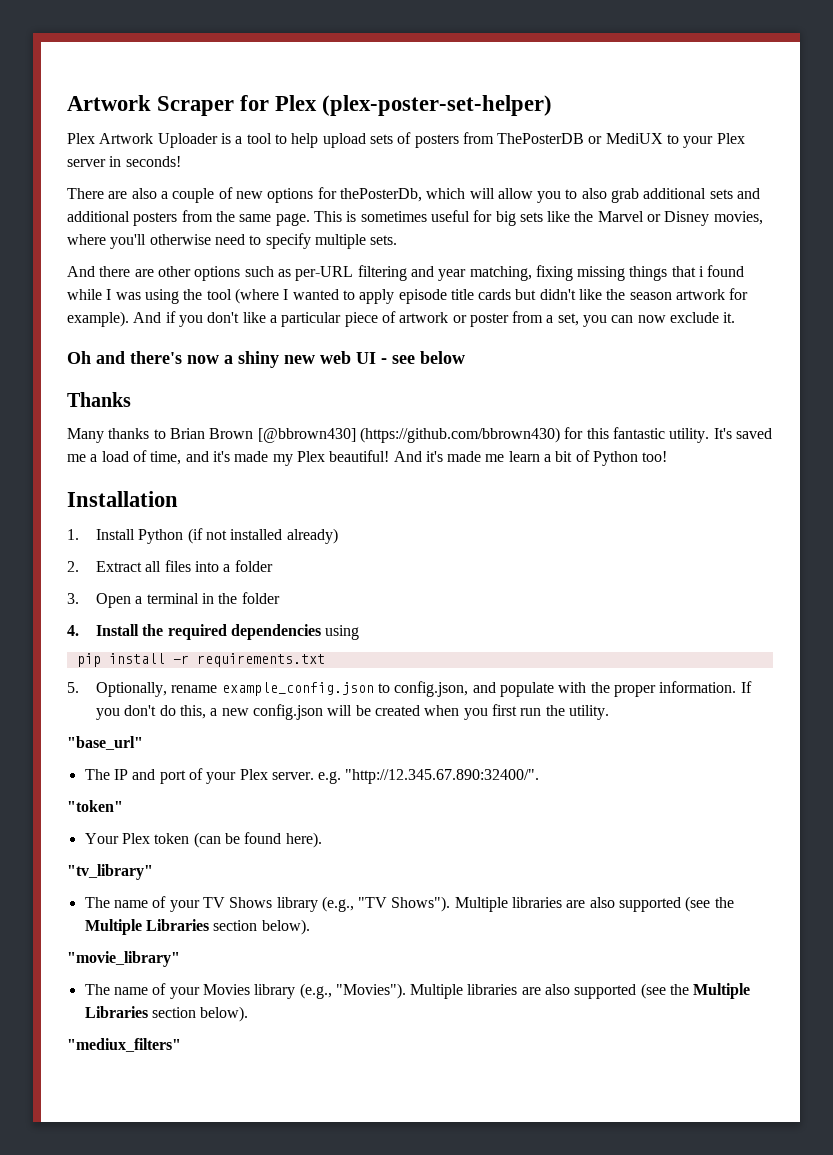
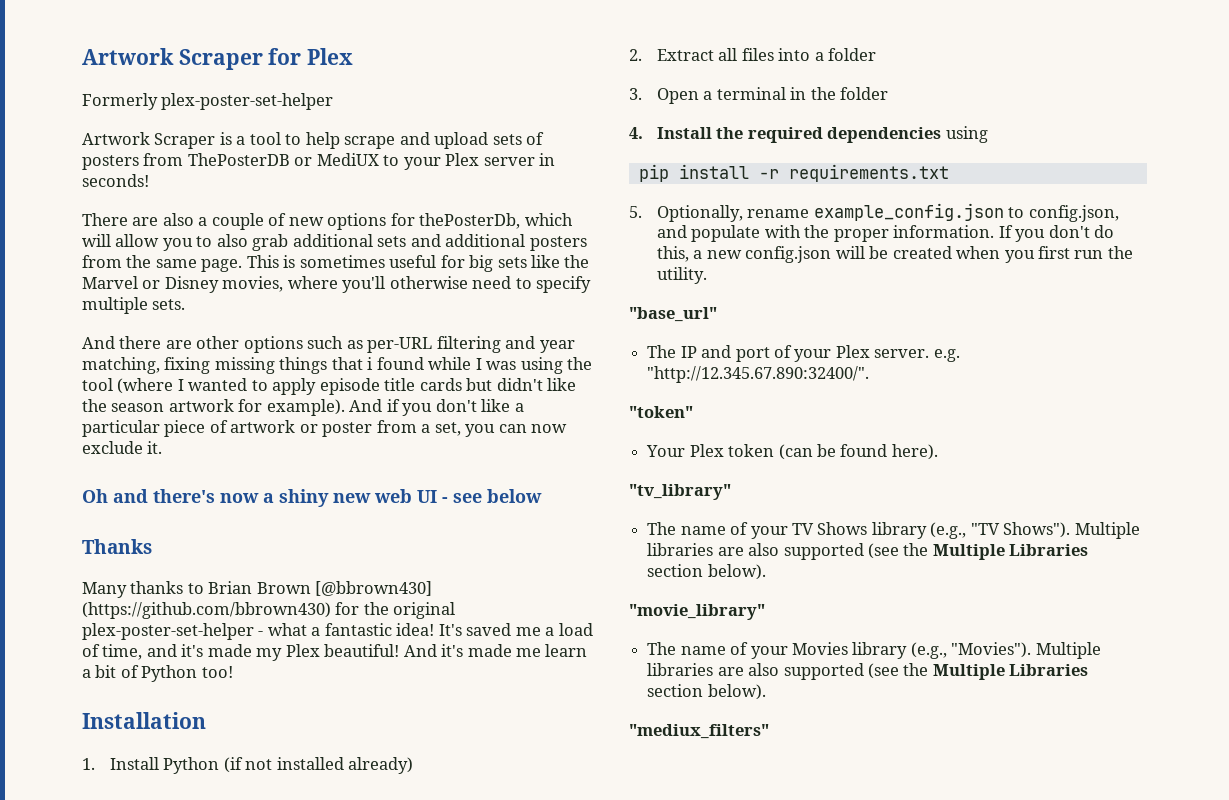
- Artwork Scraper for Plex (plex-poster-set-helper)
- Plex Artwork Uploader is a tool to help upload sets of posters from ThePosterDB or MediUX to your Plex server in seconds!
+ Artwork Scraper for Plex
+ Formerly plex-poster-set-helper
+ Artwork Scraper is a tool to help scrape and upload sets of posters from ThePosterDB or MediUX to your Plex server in seconds!
- Many thanks to Brian Brown [@bbrown430] (https://github.com/bbrown430) for this fantastic utility.
+ Many thanks to Brian Brown [@bbrown430] (https://github.com/bbrown430) for the original plex-poster-set-helper - what a fantastic idea!

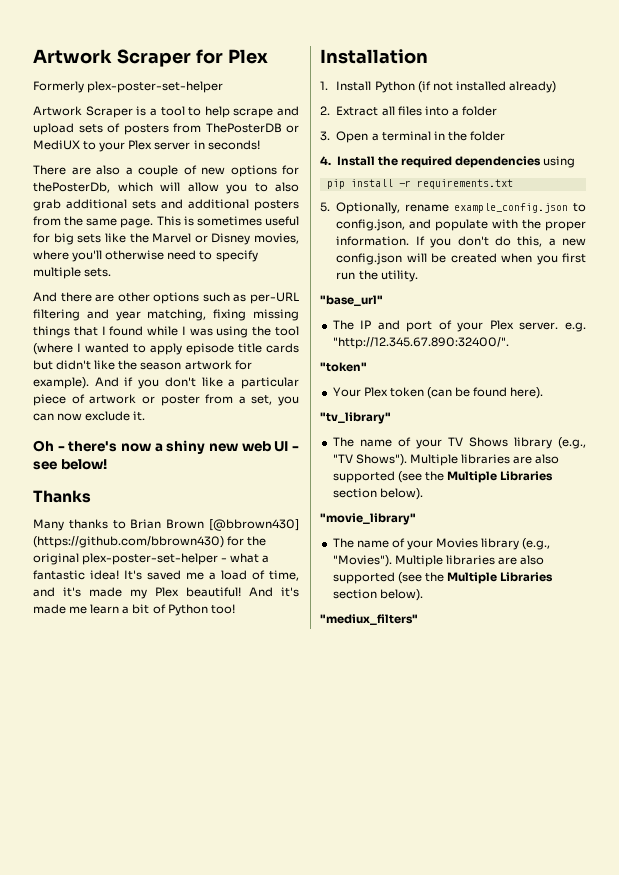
- And there are other options such as per-URL filtering and year matching, fixing missing things that i found while I was using the tool (where I wanted to apply episode title cards but didn't like the season artwork for example).
+ And there are other options such as per-URL filtering and year matching, fixing missing things that I found while I was using the tool (where I wanted to apply episode title cards but didn't like the season artwork for example).
- Oh and there's now a shiny new web UI - see below
+ Oh - there's now a shiny new web UI - see below!

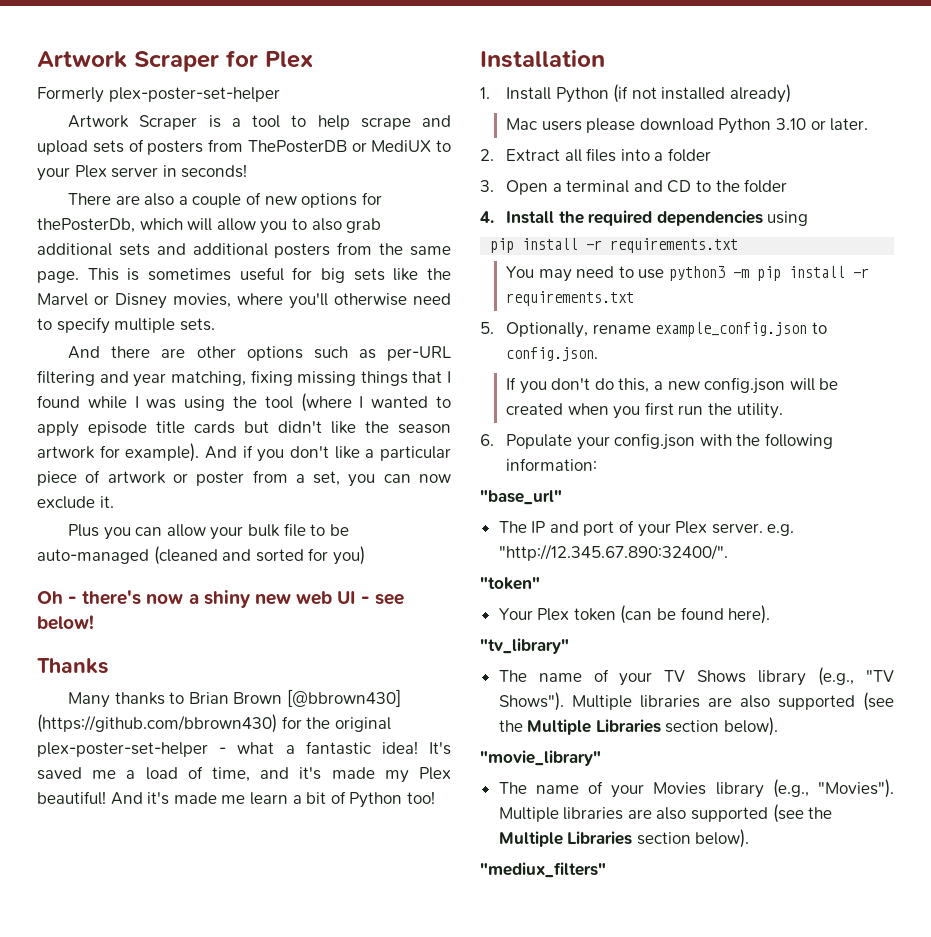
+ Plus you can allow your bulk file to be auto-managed (cleaned and sorted for you)
+ Mac users please download Python 3.10 or later.
- 3. Open a terminal in the folder
+ 3. Open a terminal and CD to the folder
+ You may need to use python3 -m pip install -r requirements.txt
- 5. Optionally, rename example_config.json to config.json, and populate with the proper information. If you don't do this, a new config.json will be created when you first run the utility.
+ 5. Optionally, rename example_config.json to config.json.
+ If you don't do this, a new config.json will be created when you first run the utility.
+ 6. Populate your config.json with the following information:

